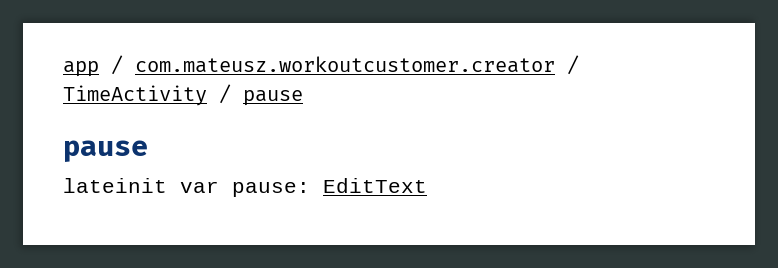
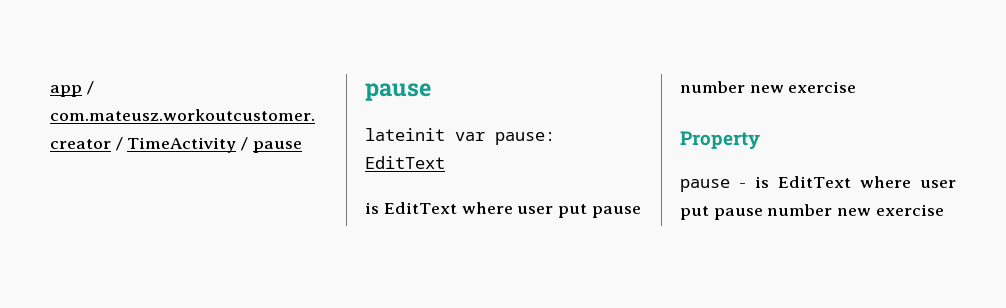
  lateinit var pause: EditText
+ is EditText where user put pause number new exercise
+ Property
+ pause - is EditText where user put pause number new exercise

